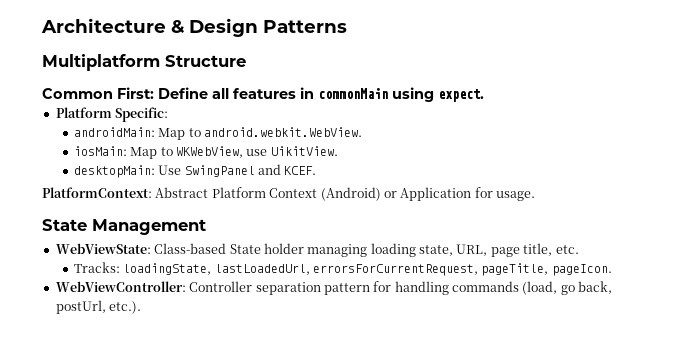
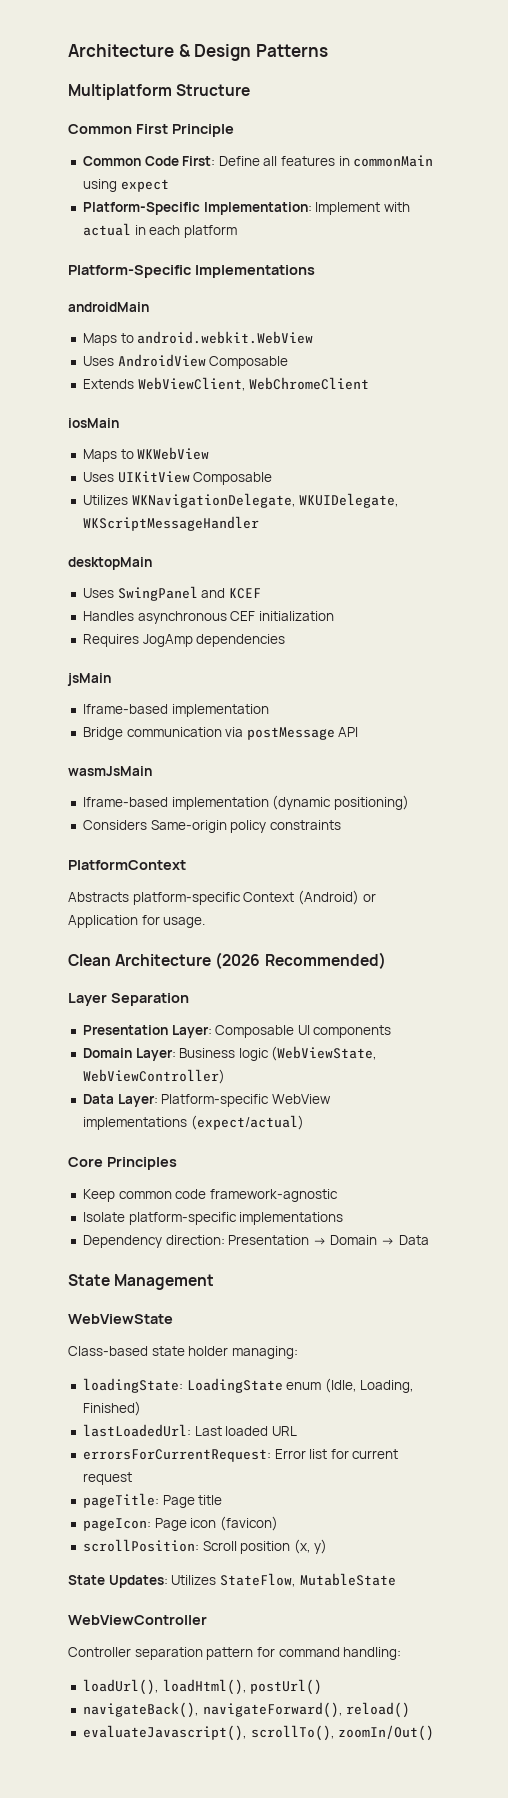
- Common First: Define all features in commonMain using expect.
- Platform Specific:
- androidMain: Map to android.webkit.WebView.
- iosMain: Map to WKWebView, use UikitView.
- desktopMain: Use SwingPanel and KCEF.
- PlatformContext: Abstract Platform Context (Android) or Application for usage.
+ Common First Principle
+ Common Code First: Define all features in commonMain using expect
+ Platform-Specific Implementation: Implement with actual in each platform
+ Platform-Specific Implementations
+ androidMain
+ Maps to android.webkit.WebView
+ Uses AndroidView Composable
+ Extends WebViewClient, WebChromeClient
+ iosMain
+ Maps to WKWebView
+ Uses UIKitView Composable
+ Utilizes WKNavigationDelegate, WKUIDelegate, WKScriptMessageHandler
+ desktopMain
+ Uses SwingPanel and KCEF
+ Handles asynchronous CEF initialization
+ Requires JogAmp dependencies
+ jsMain
+ Iframe-based implementation
+ Bridge communication via postMessage API
+ wasmJsMain
+ Iframe-based implementation (dynamic positioning)
+ Considers Same-origin policy constraints
+ PlatformContext
+ Abstracts platform-specific Context (Android) or Application for usage.
+ Clean Architecture (2026 Recommended)
+ Layer Separation
+ Presentation Layer: Composable UI components
+ Domain Layer: Business logic (WebViewState, WebViewController)
+ Data Layer: Platform-specific WebView implementations (expect/actual)
+ Core Principles
+ Keep common code framework-agnostic
+ Isolate platform-specific implementations
+ Dependency direction: Presentation → Domain → Data
  State Management
- WebViewState: Class-based State holder managing loading state, URL, page title, etc.
- Tracks: loadingState, lastLoadedUrl, errorsForCurrentRequest, pageTitle, pageIcon.
- WebViewController: Controller separation pattern for handling commands (load, go back, postUrl, etc.).
+ WebViewState
+ Class-based state holder managing:
+ loadingState: LoadingState enum (Idle, Loading, Finished)
+ lastLoadedUrl: Last loaded URL
+ errorsForCurrentRequest: Error list for current request
+ pageTitle: Page title
+ pageIcon: Page icon (favicon)
+ scrollPosition: Scroll position (x, y)
+ State Updates: Utilizes StateFlow, MutableState
+ WebViewController
+ Controller separation pattern for command handling:
+ loadUrl(), loadHtml(), postUrl()
+ navigateBack(), navigateForward(), reload()
+ evaluateJavascript(), scrollTo(), zoomIn/Out()

